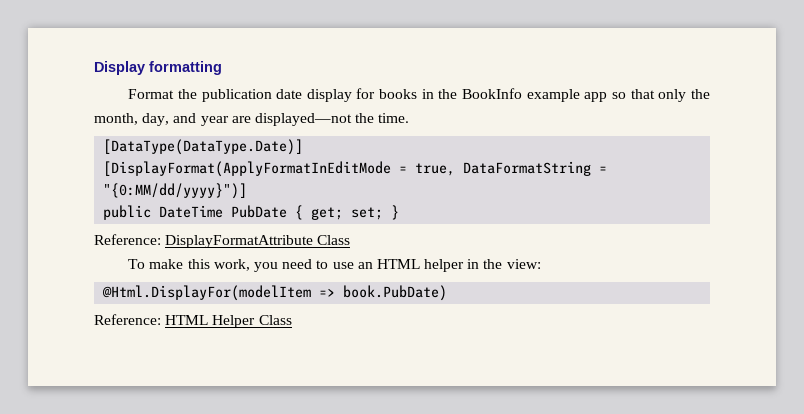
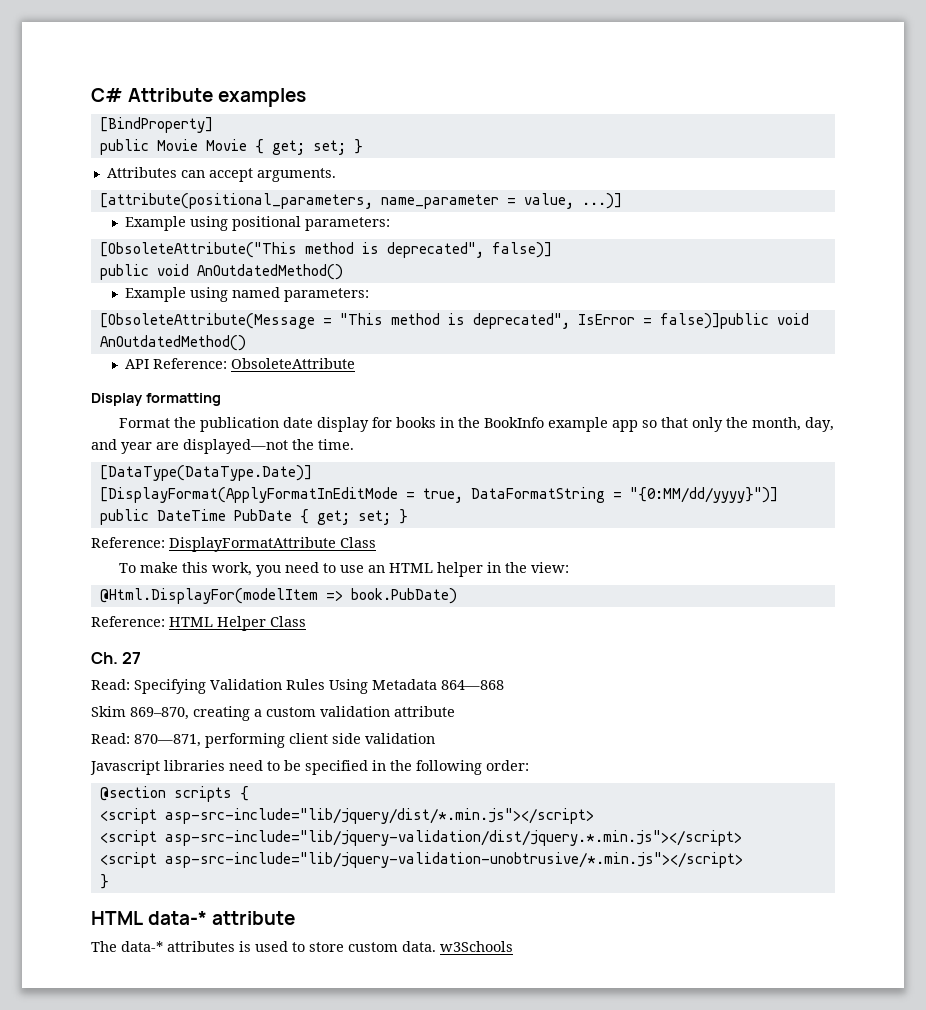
+ C# Attribute examples
+ [BindProperty]
+ public Movie Movie { get; set; }
+ Attributes can accept arguments.
+ [attribute(positional_parameters, name_parameter = value, ...)]
+ Example using positional parameters:
+ [ObsoleteAttribute("This method is deprecated", false)]
+ public void AnOutdatedMethod()
+ Example using named parameters:
+ [ObsoleteAttribute(Message = "This method is deprecated", IsError = false)]public void AnOutdatedMethod()
+ API Reference: ObsoleteAttribute
+ Ch. 27
+ Read: Specifying Validation Rules Using Metadata 864—868
+ Skim 869–870, creating a custom validation attribute
+ Read: 870—871, performing client side validation
+ Javascript libraries need to be specified in the following order:
+ @section scripts {
+ <script asp-src-include="lib/jquery/dist/*.min.js"></script>
+ <script asp-src-include="lib/jquery-validation/dist/jquery.*.min.js"></script>
+ <script asp-src-include="lib/jquery-validation-unobtrusive/*.min.js"></script>
+ }
+ HTML data-* attribute
+ The data-* attributes is used to store custom data. w3Schools

